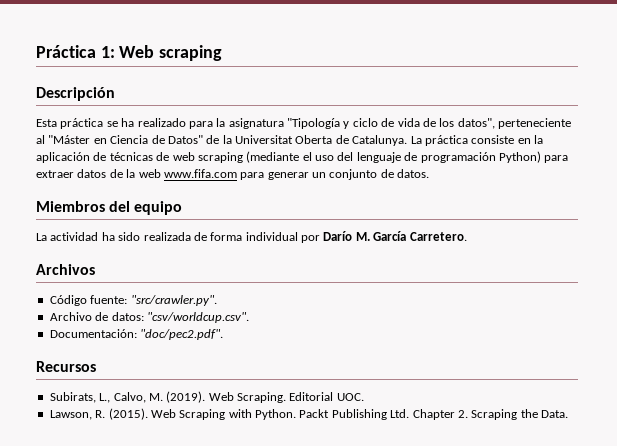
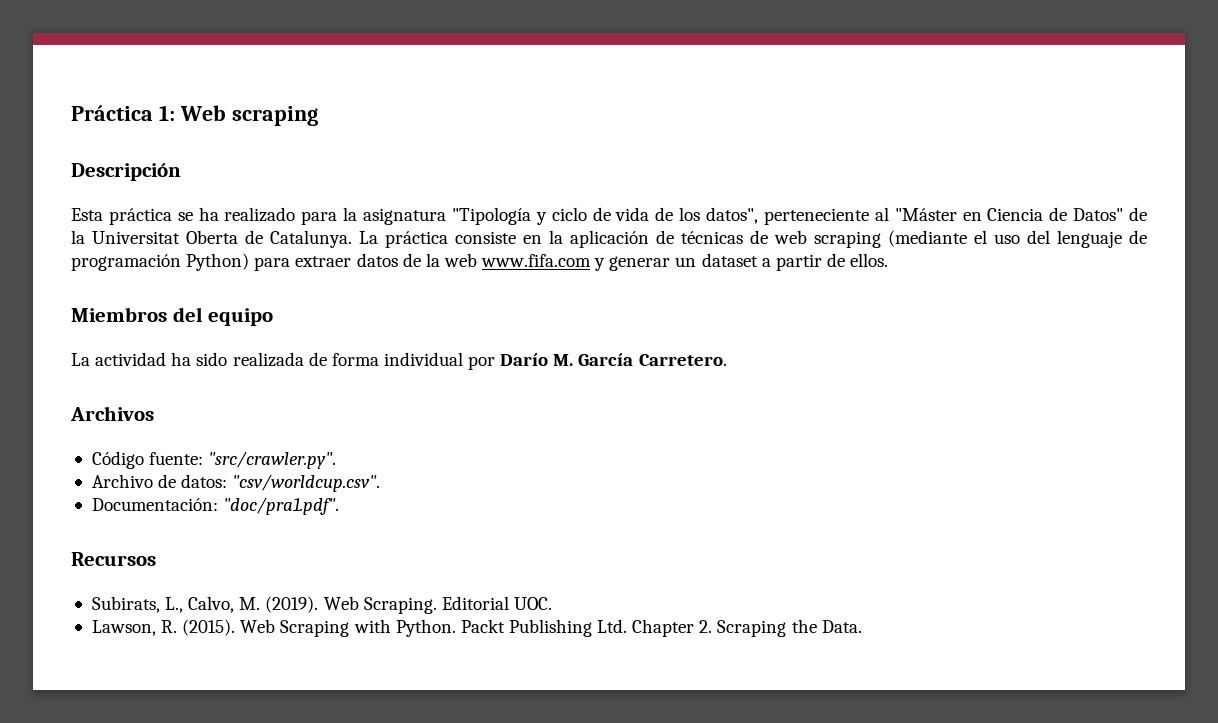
- La práctica consiste en la aplicación de técnicas de web scraping (mediante el uso del lenguaje de programación Python) para extraer datos de la web www.fifa.com para generar un conjunto de datos.
+ La práctica consiste en la aplicación de técnicas de web scraping (mediante el uso del lenguaje de programación Python) para extraer datos de la web www.fifa.com y generar un dataset a partir de ellos.
- Documentación: "doc/pec2.pdf".
+ Documentación: "doc/pra1.pdf".

